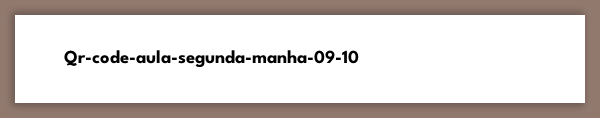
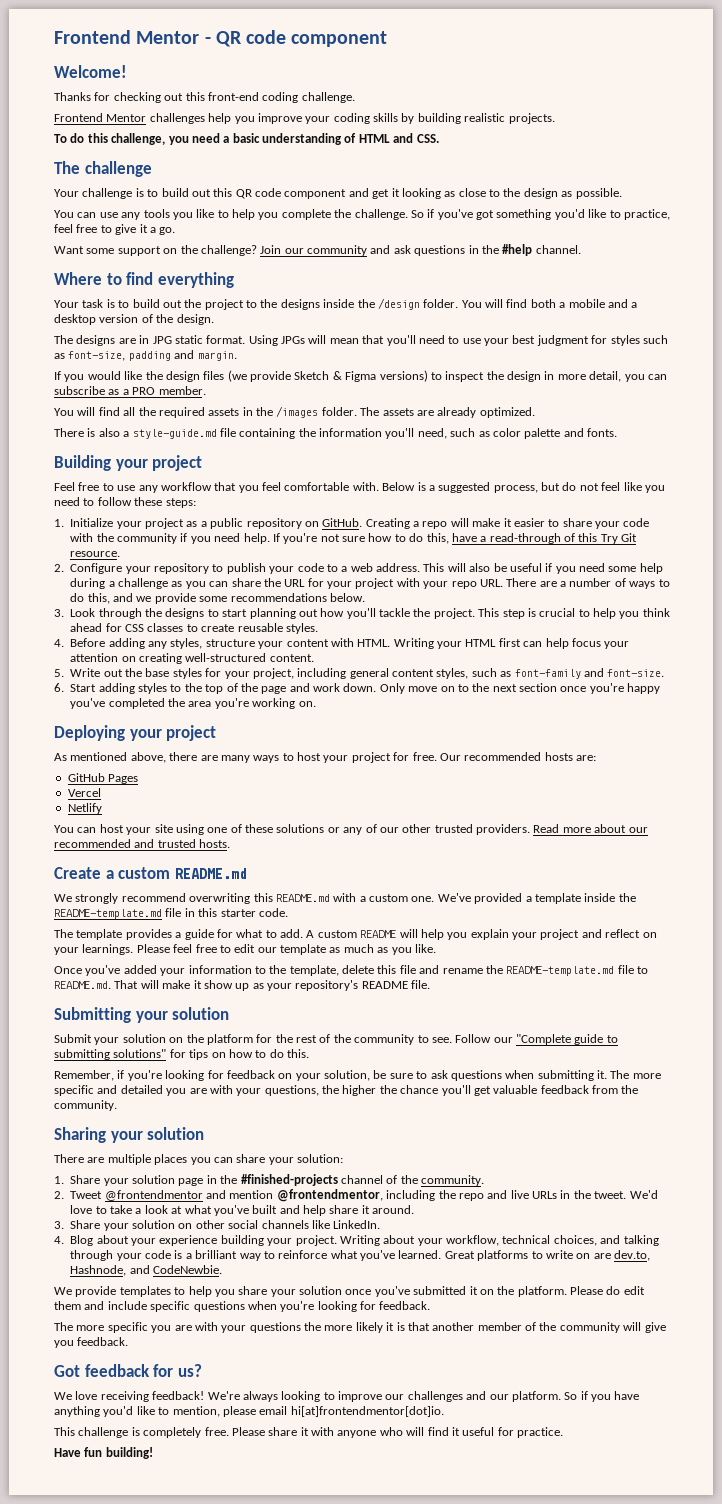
- Qr-code-aula-segunda-manha-09-10
+ Frontend Mentor - QR code component
+ Welcome!
+ Thanks for checking out this front-end coding challenge.
+ Frontend Mentor challenges help you improve your coding skills by building realistic projects.
+ To do this challenge, you need a basic understanding of HTML and CSS.
+ The challenge
+ Your challenge is to build out this QR code component and get it looking as close to the design as possible.
+ You can use any tools you like to help you complete the challenge. So if you've got something you'd like to practice, feel free to give it a go.
+ Want some support on the challenge? Join our community and ask questions in the #help channel.
+ Where to find everything
+ Your task is to build out the project to the designs inside the /design folder. You will find both a mobile and a desktop version of the design.
+ The designs are in JPG static format. Using JPGs will mean that you'll need to use your best judgment for styles such as font-size, padding and margin.
+ If you would like the design files (we provide Sketch & Figma versions) to inspect the design in more detail, you can subscribe as a PRO member.
+ You will find all the required assets in the /images folder. The assets are already optimized.
+ There is also a style-guide.md file containing the information you'll need, such as color palette and fonts.
+ Building your project
+ Feel free to use any workflow that you feel comfortable with. Below is a suggested process, but do not feel like you need to follow these steps:
+ 1. Initialize your project as a public repository on GitHub. Creating a repo will make it easier to share your code with the community if you need help. If you're not sure how to do this, have a read-through of this Try Git resource.
+ 2. Configure your repository to publish your code to a web address. This will also be useful if you need some help during a challenge as you can share the URL for your project with your repo URL. There are a number of ways to do this, and we provide some recommendations below.
+ 3. Look through the designs to start planning out how you'll tackle the project. This step is crucial to help you think ahead for CSS classes to create reusable styles.
+ 4. Before adding any styles, structure your content with HTML. Writing your HTML first can help focus your attention on creating well-structured content.
+ 5. Write out the base styles for your project, including general content styles, such as font-family and font-size.
+ 6. Start adding styles to the top of the page and work down. Only move on to the next section once you're happy you've completed the area you're working on.
+ Deploying your project
+ As mentioned above, there are many ways to host your project for free. Our recommended hosts are:
+ GitHub Pages
+ Vercel
+ Netlify
+ You can host your site using one of these solutions or any of our other trusted providers. Read more about our recommended and trusted hosts.
+ Create a custom README.md
+ We strongly recommend overwriting this README.md with a custom one. We've provided a template inside the README-template.md file in this starter code.
+ The template provides a guide for what to add. A custom README will help you explain your project and reflect on your learnings. Please feel free to edit our template as much as you like.
+ Once you've added your information to the template, delete this file and rename the README-template.md file to README.md. That will make it show up as your repository's README file.
+ Submitting your solution
+ Submit your solution on the platform for the rest of the community to see. Follow our "Complete guide to submitting solutions" for tips on how to do this.
+ Remember, if you're looking for feedback on your solution, be sure to ask questions when submitting it. The more specific and detailed you are with your questions, the higher the chance you'll get valuable feedback from the community.
+ Sharing your solution
+ There are multiple places you can share your solution:
+ 1. Share your solution page in the #finished-projects channel of the community.
+ 2. Tweet @frontendmentor and mention @frontendmentor, including the repo and live URLs in the tweet. We'd love to take a look at what you've built and help share it around.
+ 3. Share your solution on other social channels like LinkedIn.
+ 4. Blog about your experience building your project. Writing about your workflow, technical choices, and talking through your code is a brilliant way to reinforce what you've learned. Great platforms to write on are dev.to, Hashnode, and CodeNewbie.
+ We provide templates to help you share your solution once you've submitted it on the platform. Please do edit them and include specific questions when you're looking for feedback.
+ The more specific you are with your questions the more likely it is that another member of the community will give you feedback.
+ Got feedback for us?
+ We love receiving feedback! We're always looking to improve our challenges and our platform. So if you have anything you'd like to mention, please email hi[at]frontendmentor[dot]io.
+ This challenge is completely free. Please share it with anyone who will find it useful for practice.
+ Have fun building!

